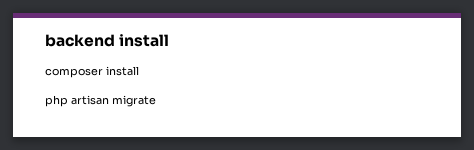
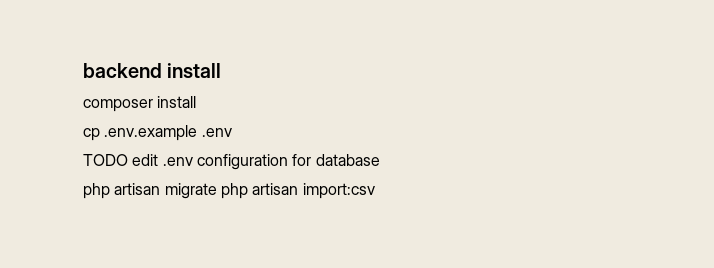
+ cp .env.example .env
+ TODO edit .env configuration for database
- php artisan migrate
+ php artisan migrate php artisan import:csv

